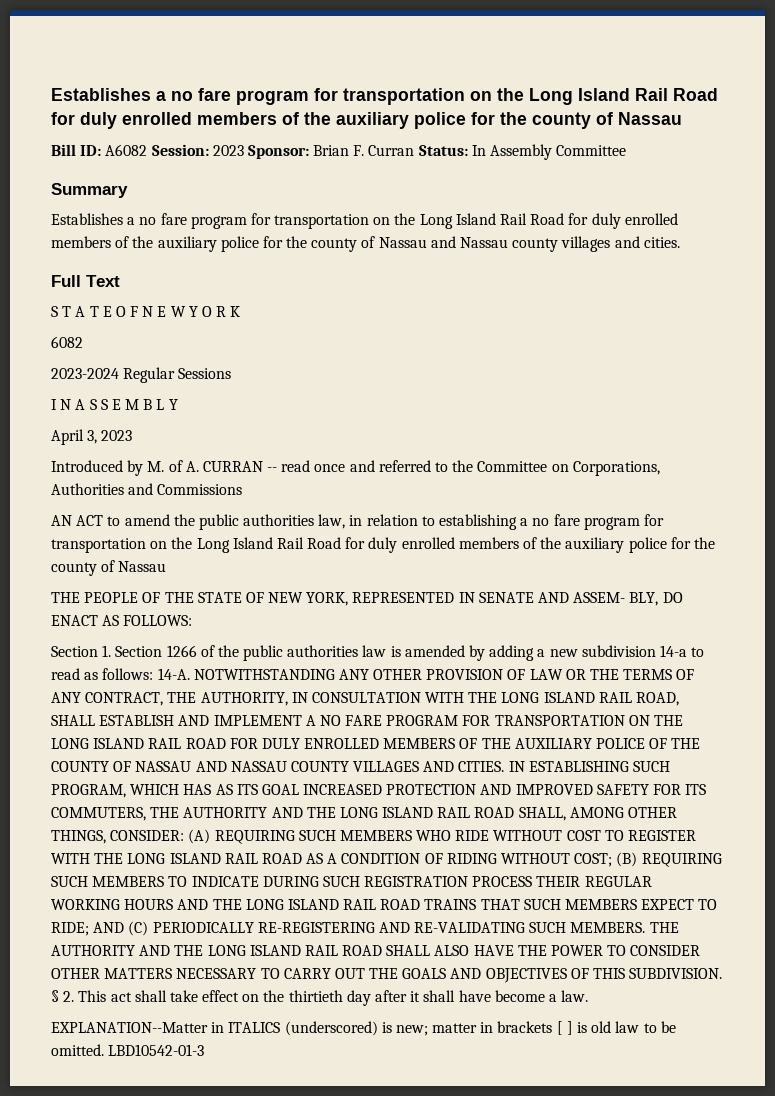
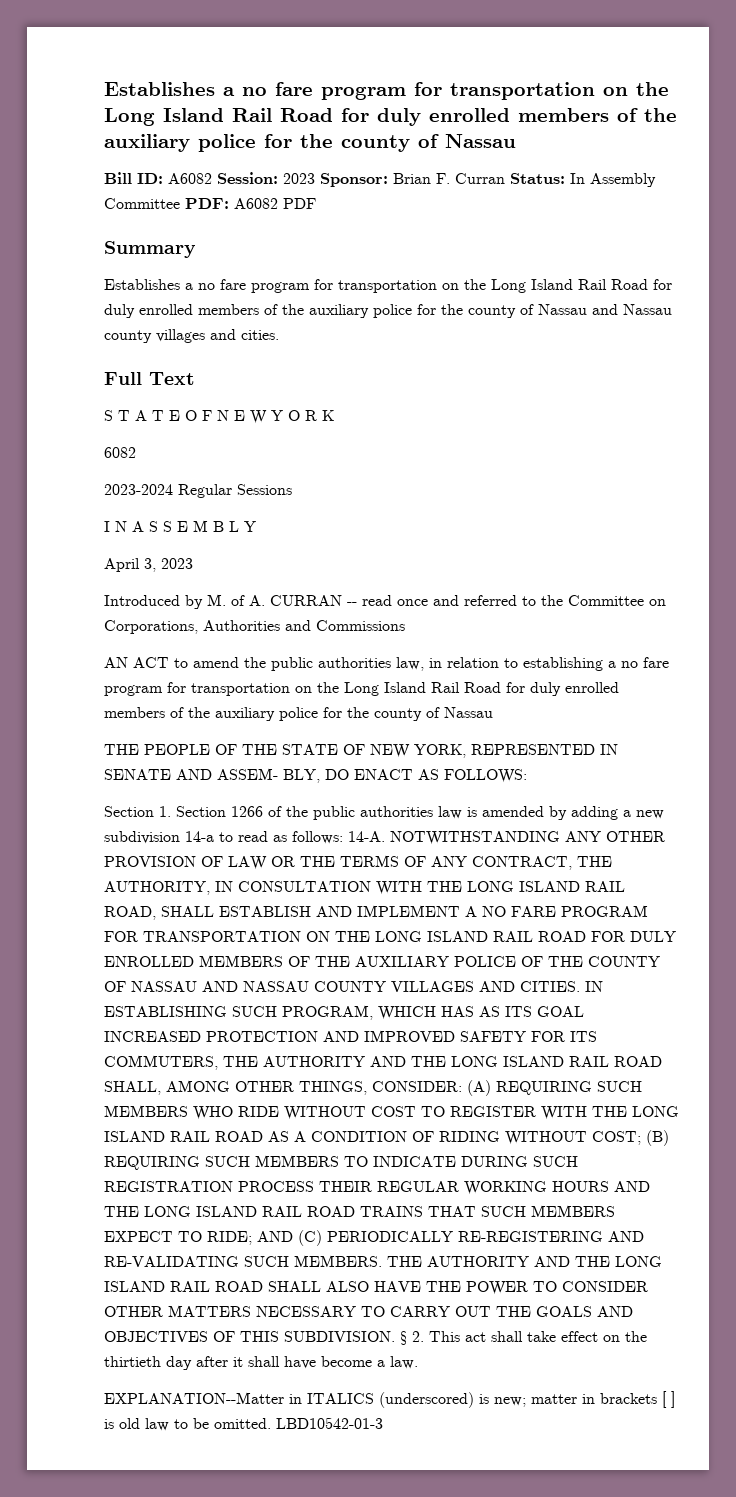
- Bill ID: A6082 Session: 2023 Sponsor: Brian F. Curran Status: In Assembly Committee
+ Bill ID: A6082 Session: 2023 Sponsor: Brian F. Curran Status: In Assembly Committee PDF: A6082 PDF

